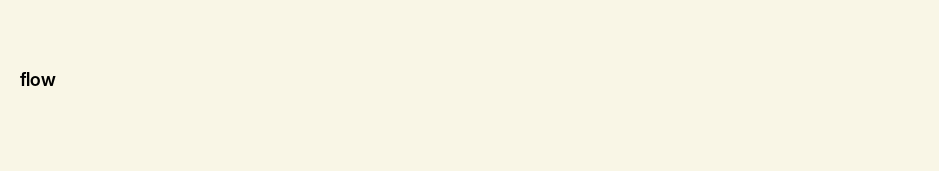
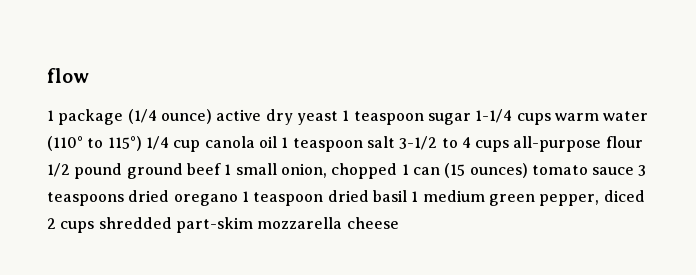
+ 1 package (1/4 ounce) active dry yeast 1 teaspoon sugar 1-1/4 cups warm water (110° to 115°) 1/4 cup canola oil 1 teaspoon salt 3-1/2 to 4 cups all-purpose flour 1/2 pound ground beef 1 small onion, chopped 1 can (15 ounces) tomato sauce 3 teaspoons dried oregano 1 teaspoon dried basil 1 medium green pepper, diced 2 cups shredded part-skim mozzarella cheese

